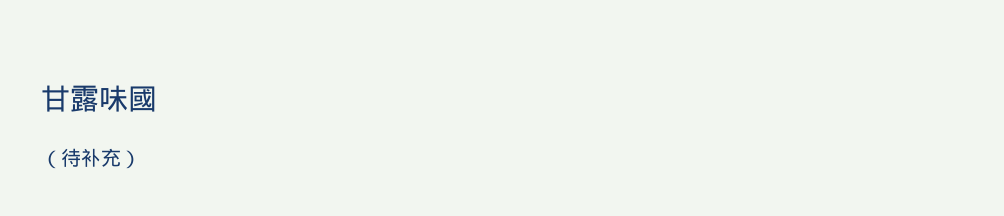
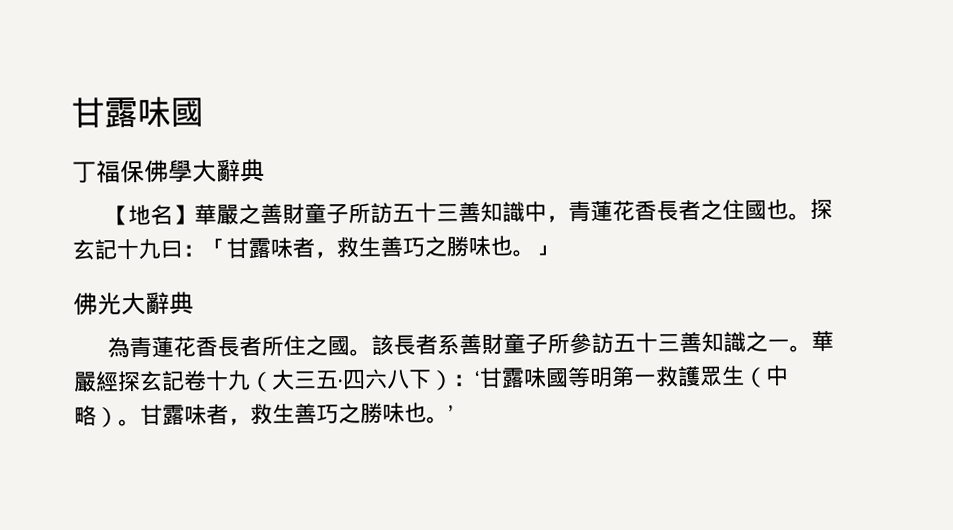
- （待补充）
+ 丁福保佛學大辭典
+ 【地名】華嚴之善財童子所訪五十三善知識中，青蓮花香長者之住國也。探玄記十九曰：「甘露味者，救生善巧之勝味也。」
+ 佛光大辭典
+ 為青蓮花香長者所住之國。該長者系善財童子所參訪五十三善知識之一。華嚴經探玄記卷十九（大三五·四六八下）：‘甘露味國等明第一救護眾生（中略）。甘露味者，救生善巧之勝味也。’

